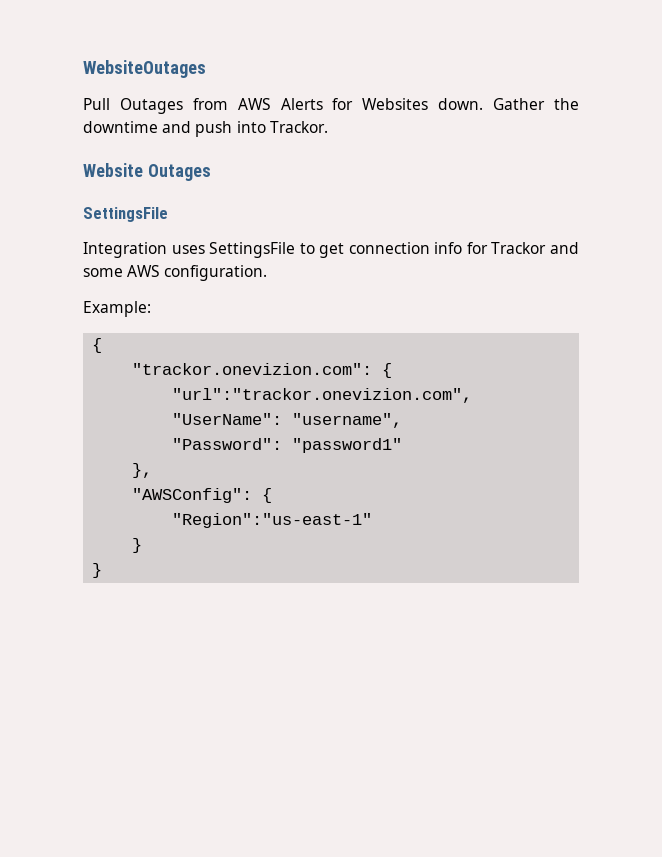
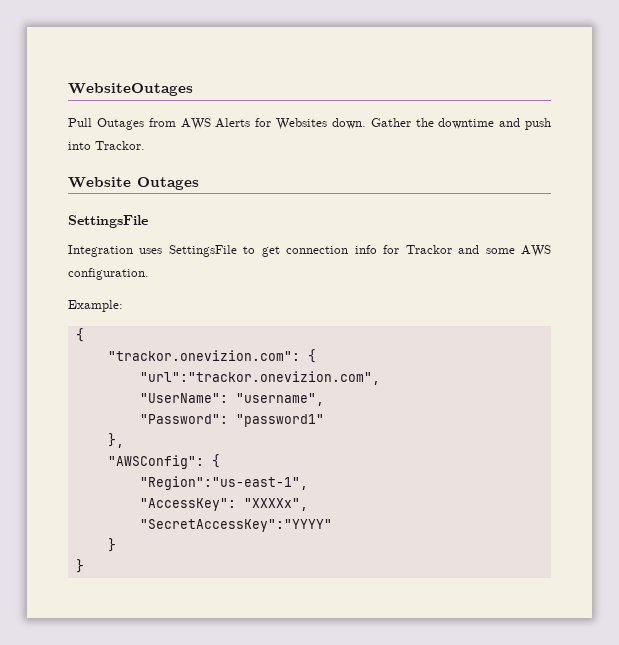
- "Region":"us-east-1"
+ "Region":"us-east-1",
+ "AccessKey": "XXXXx",
+ "SecretAccessKey":"YYYY"

